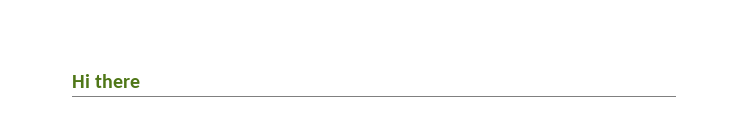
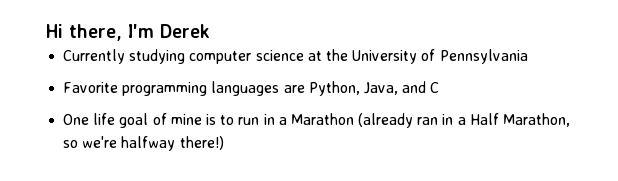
- Hi there
+ Hi there, I'm Derek
+ Currently studying computer science at the University of Pennsylvania
+ Favorite programming languages are Python, Java, and C
+ One life goal of mine is to run in a Marathon (already ran in a Half Marathon, so we're halfway there!)

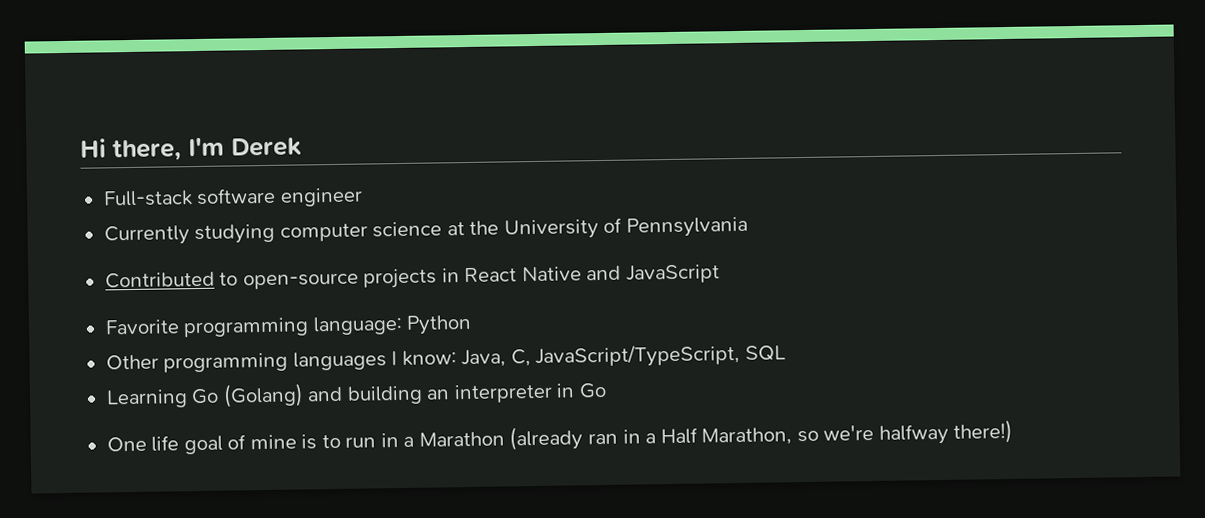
+ Full-stack software engineer
- Favorite programming languages are Python, Java, and C
+ Contributed to open-source projects in React Native and JavaScript
+ Favorite programming language: Python
+ Other programming languages I know: Java, C, JavaScript/TypeScript, SQL
+ Learning Go (Golang) and building an interpreter in Go

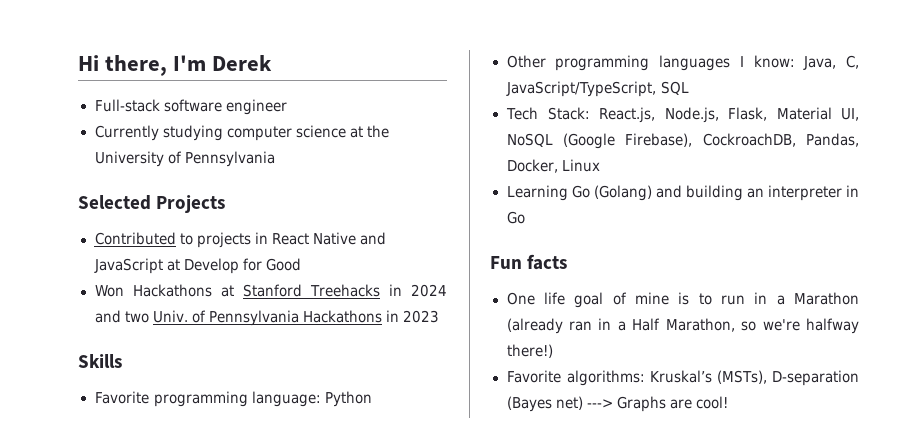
+ Selected Projects
- Contributed to open-source projects in React Native and JavaScript
+ Contributed to projects in React Native and JavaScript at Develop for Good
+ Won Hackathons at Stanford Treehacks in 2024 and two Univ. of Pennsylvania Hackathons in 2023
+ Skills
+ Tech Stack: React.js, Node.js, Flask, Material UI, NoSQL (Google Firebase), CockroachDB, Pandas, Docker, Linux
+ Fun facts
+ Favorite algorithms: Kruskal’s (MSTs), D-separation (Bayes net) ---> Graphs are cool!

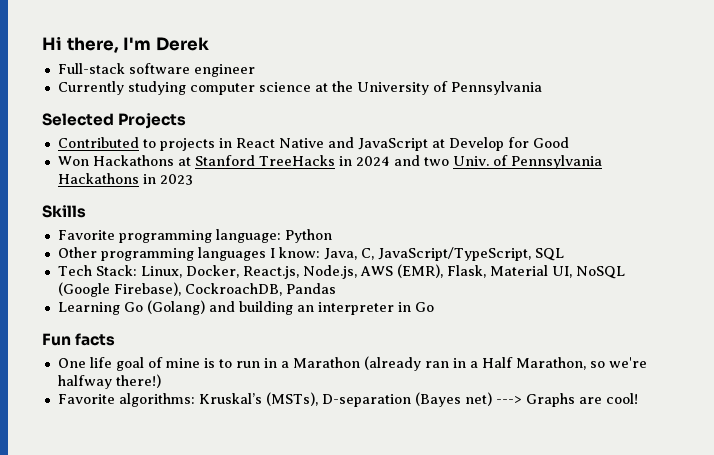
- Won Hackathons at Stanford Treehacks in 2024 and two Univ. of Pennsylvania Hackathons in 2023
+ Won Hackathons at Stanford TreeHacks in 2024 and two Univ. of Pennsylvania Hackathons in 2023
- Tech Stack: React.js, Node.js, Flask, Material UI, NoSQL (Google Firebase), CockroachDB, Pandas, Docker, Linux
+ Tech Stack: Linux, Docker, React.js, Node.js, AWS (EMR), Flask, Material UI, NoSQL (Google Firebase), CockroachDB, Pandas

